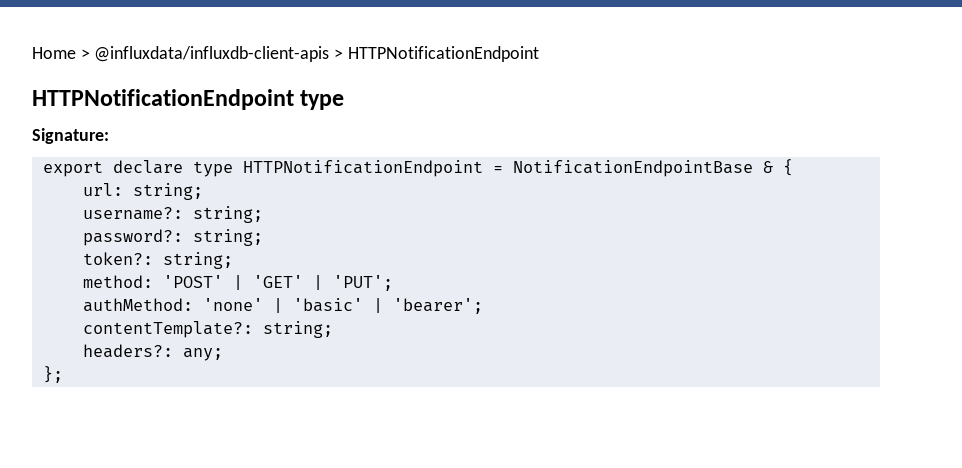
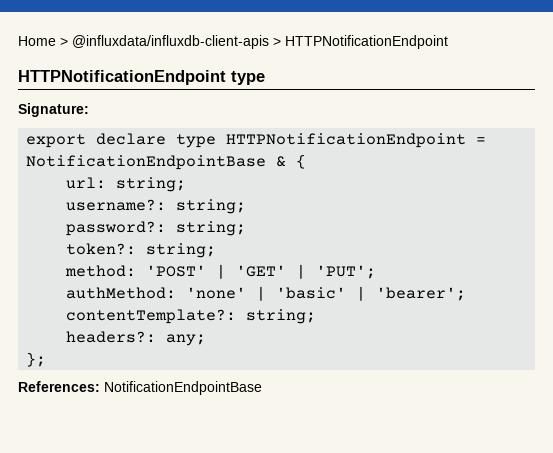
+ References: NotificationEndpointBase

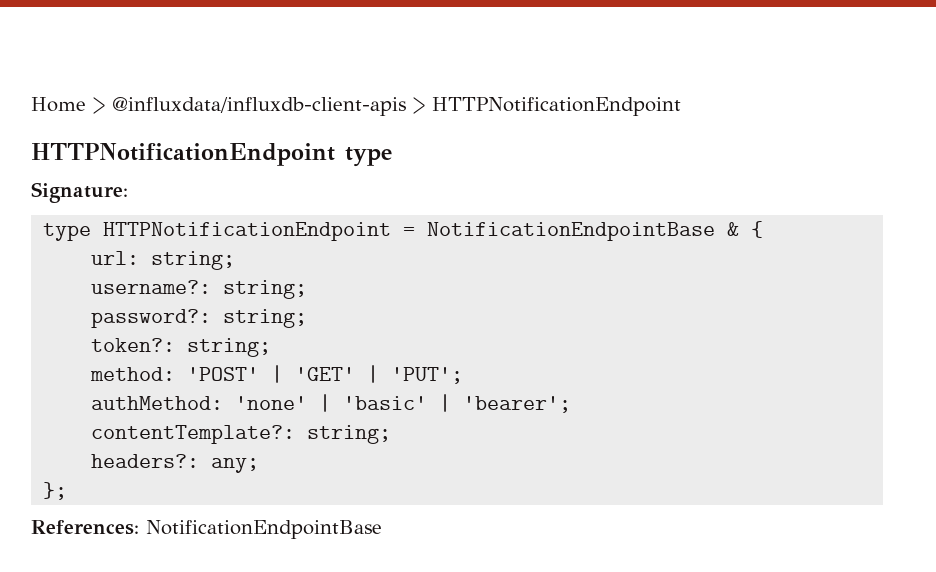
- export declare type HTTPNotificationEndpoint = NotificationEndpointBase & {
+ type HTTPNotificationEndpoint = NotificationEndpointBase & {

